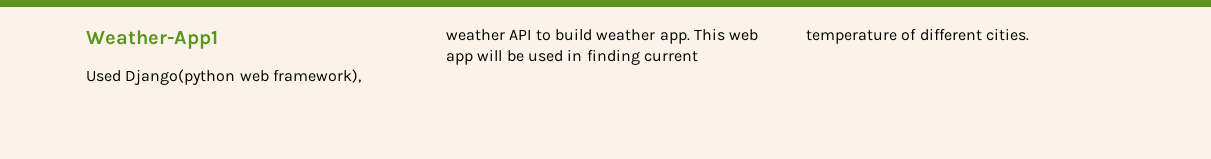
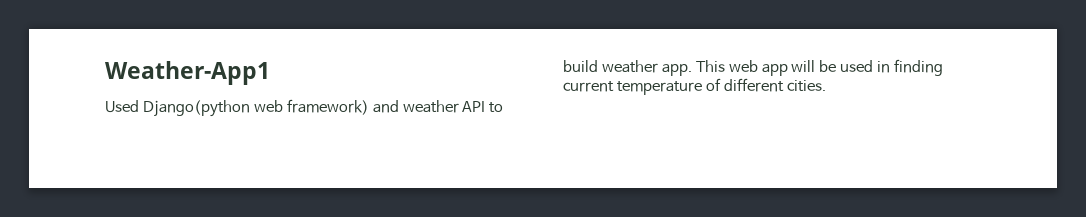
- Used Django(python web framework), weather API to build weather app.
+ Used Django(python web framework) and weather API to build weather app.

